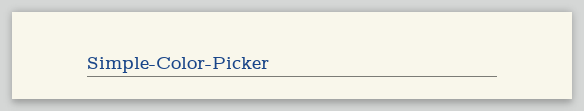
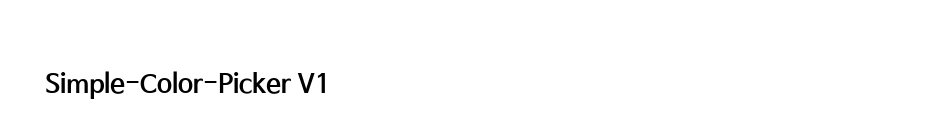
- Simple-Color-Picker
+ Simple-Color-Picker V1

